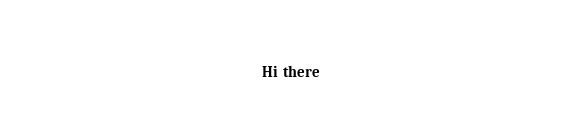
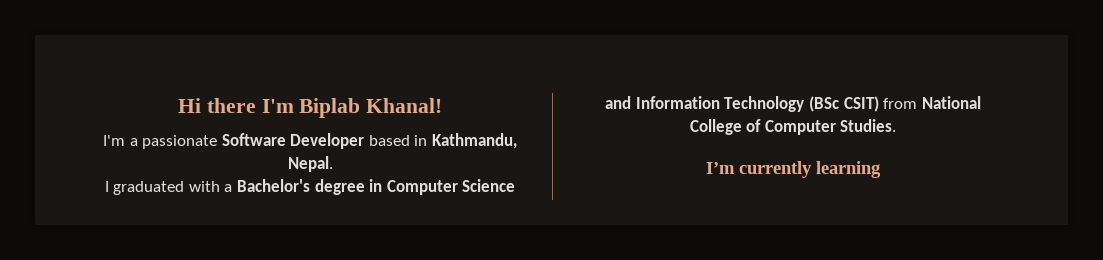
- Hi there
+ Hi there I'm Biplab Khanal!
+ I'm a passionate Software Developer based in Kathmandu, Nepal.
+ I graduated with a Bachelor's degree in Computer Science and Information Technology (BSc CSIT) from National College of Computer Studies.
+ I’m currently learning

